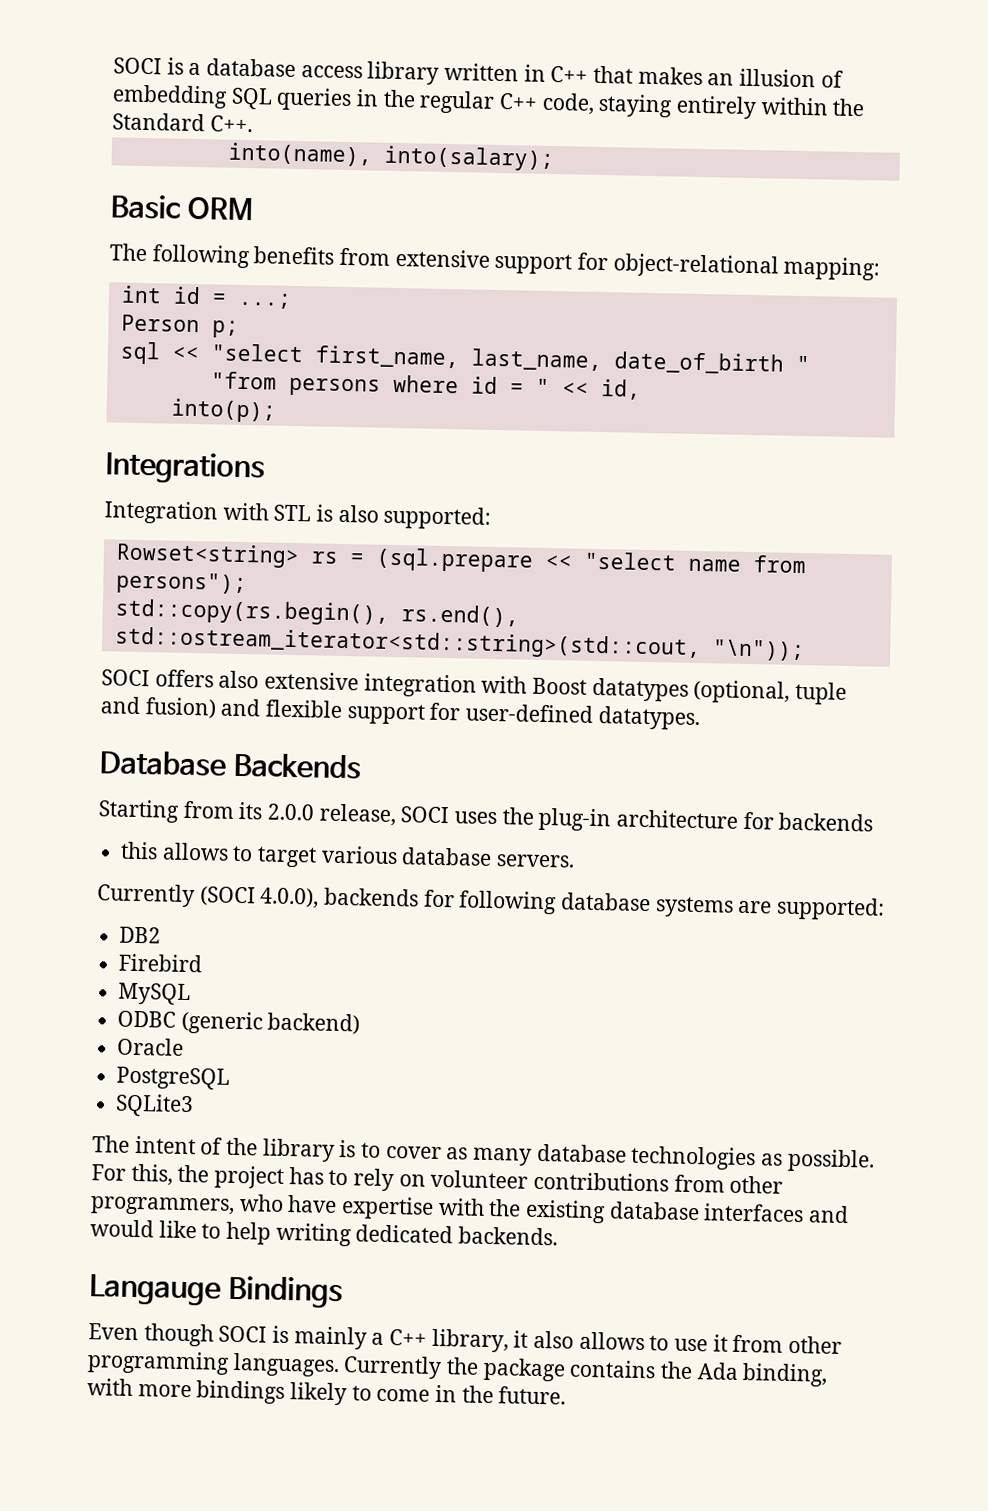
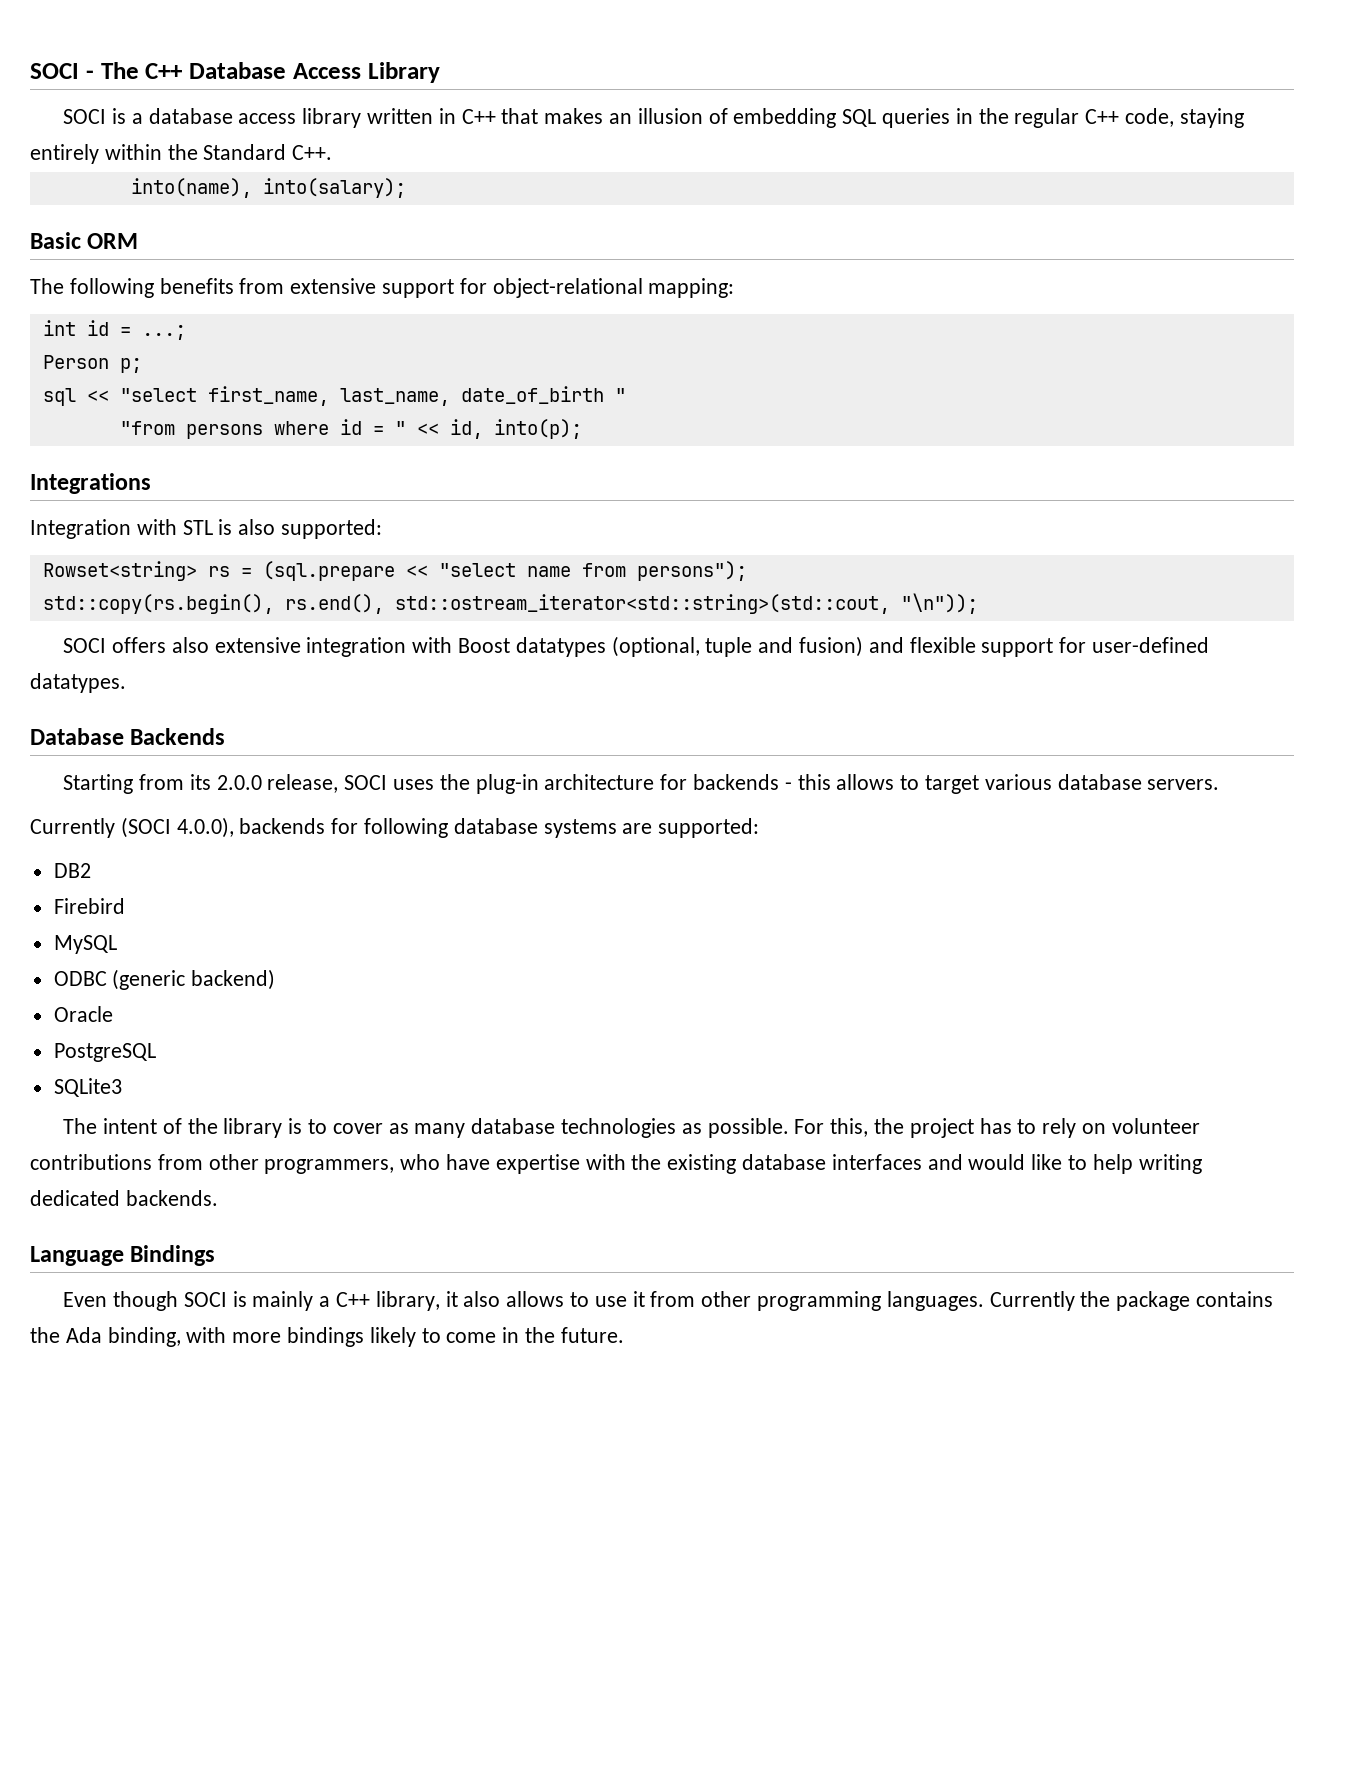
+ SOCI - The C++ Database Access Library
- "from persons where id = " << id,
- into(p);
+ "from persons where id = " << id, into(p);
- Starting from its 2.0.0 release, SOCI uses the plug-in architecture for backends
- this allows to target various database servers.
+ Starting from its 2.0.0 release, SOCI uses the plug-in architecture for backends - this allows to target various database servers.
- Langauge Bindings
+ Language Bindings

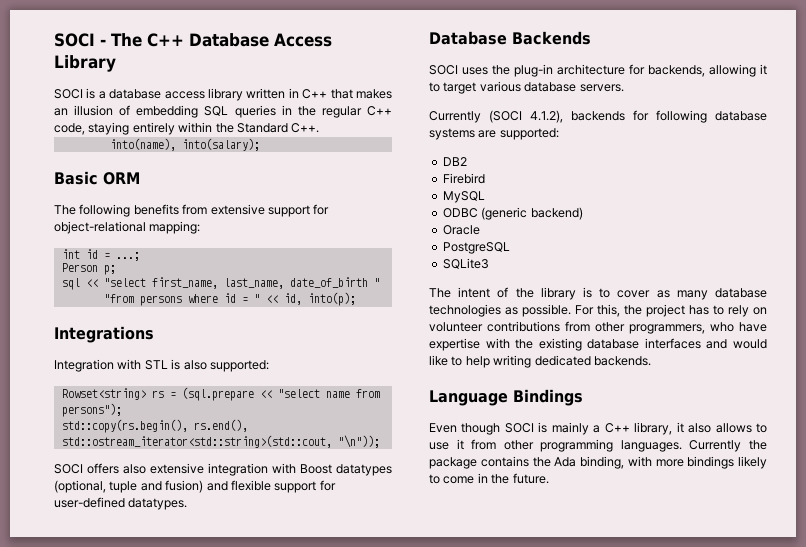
- Starting from its 2.0.0 release, SOCI uses the plug-in architecture for backends - this allows to target various database servers.
+ SOCI uses the plug-in architecture for backends, allowing it to target various database servers.
- Currently (SOCI 4.0.0), backends for following database systems are supported:
+ Currently (SOCI 4.1.2), backends for following database systems are supported:

